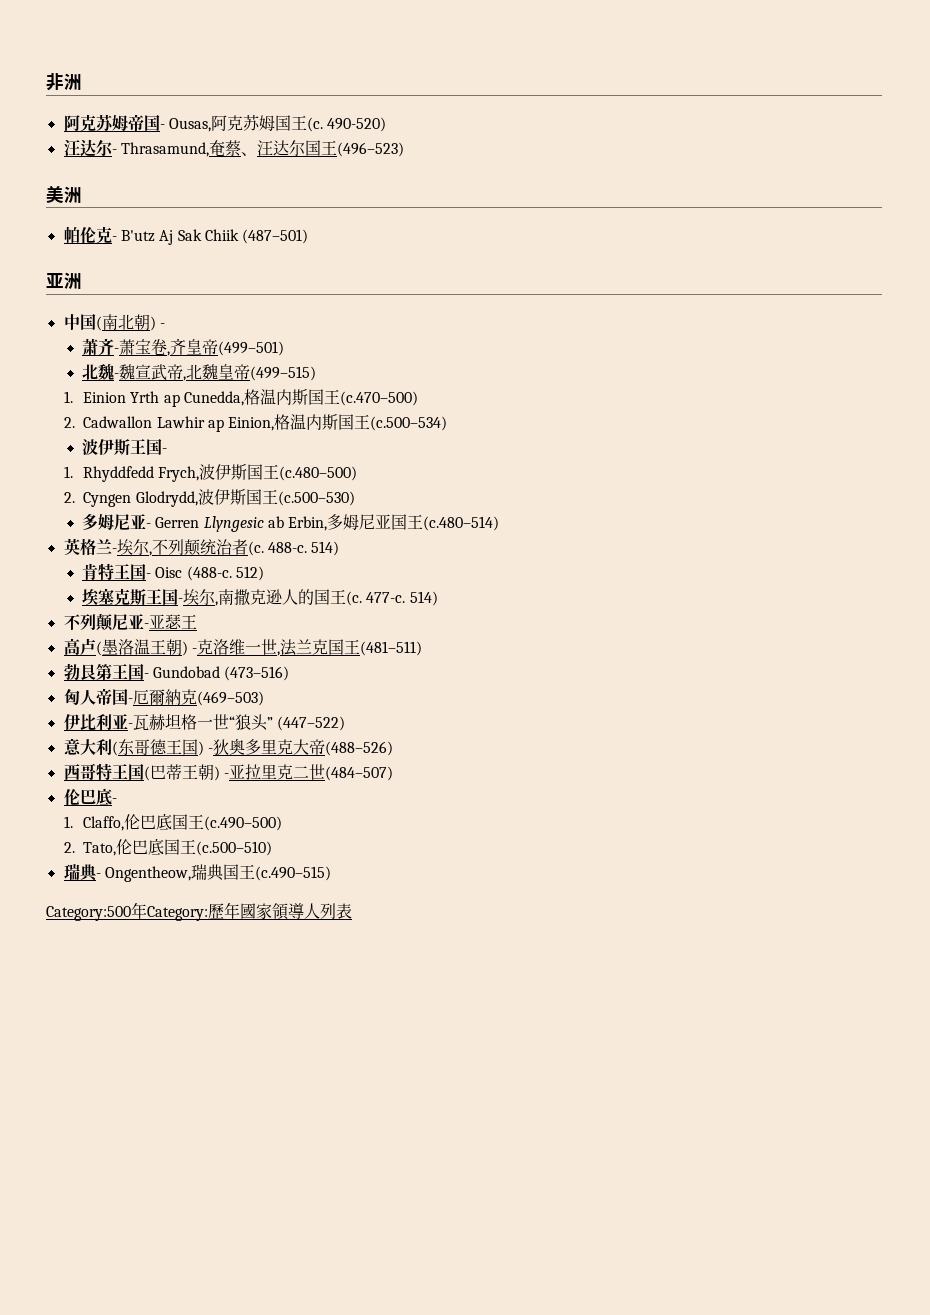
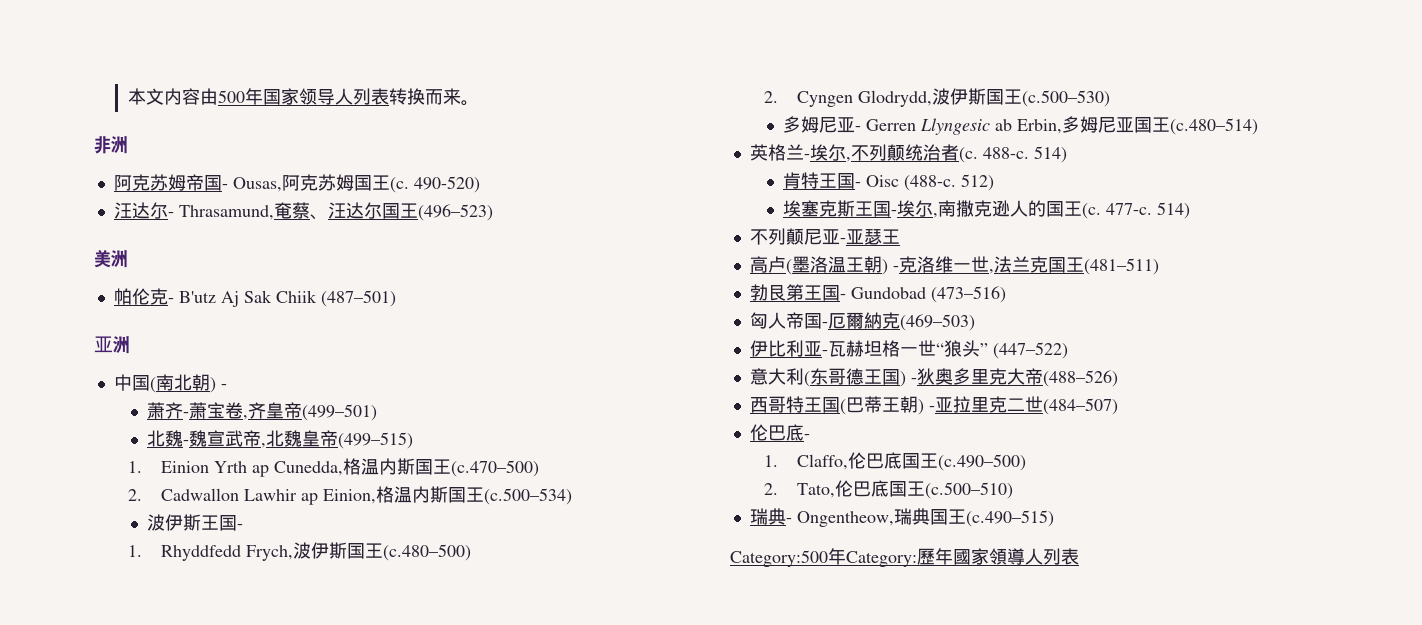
+ 本文内容由500年国家领导人列表转换而来。

